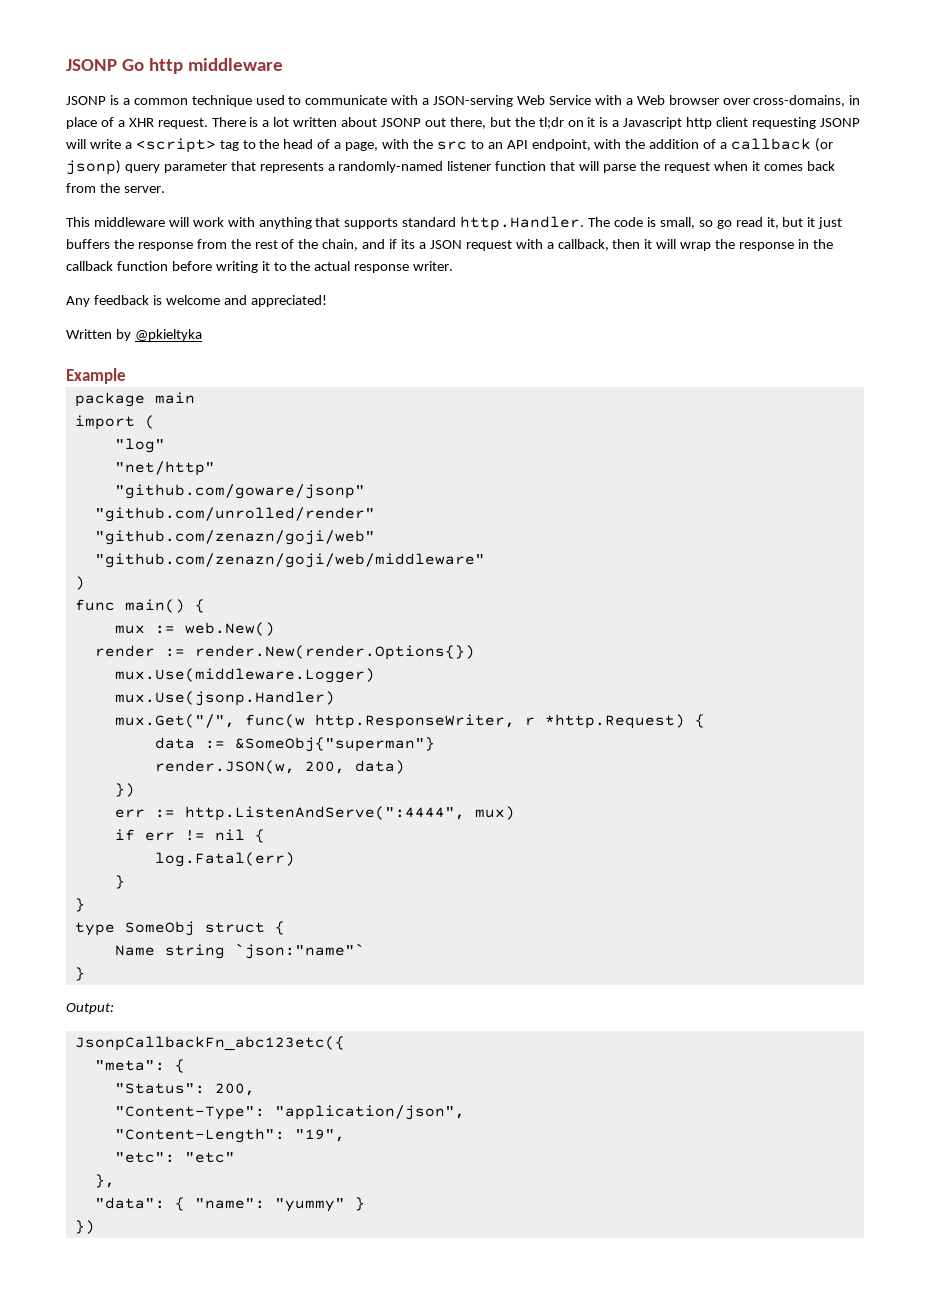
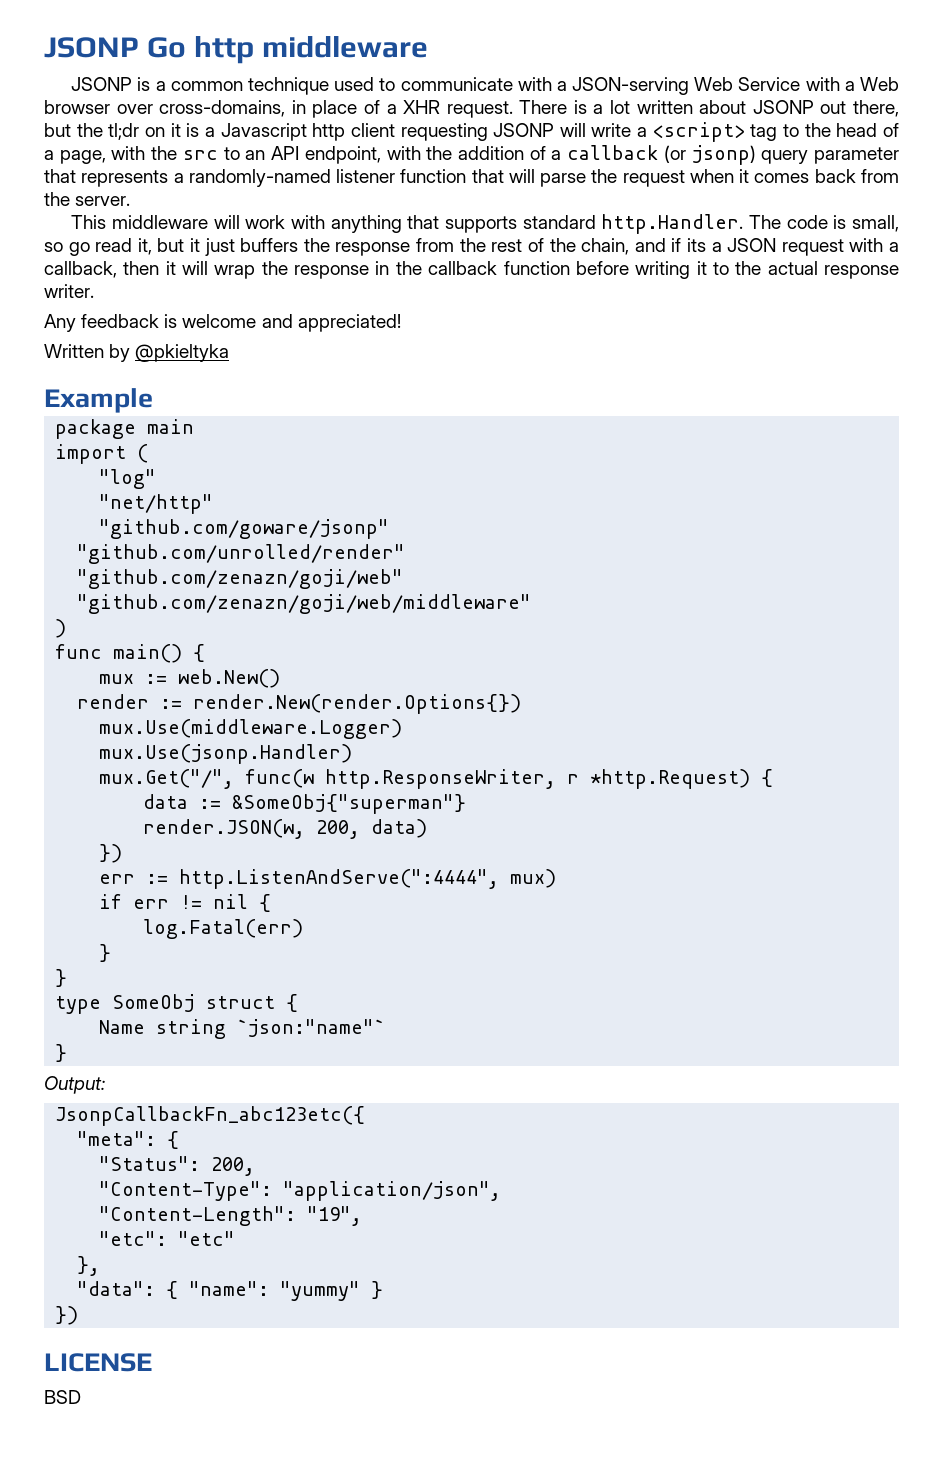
+ LICENSE
+ BSD

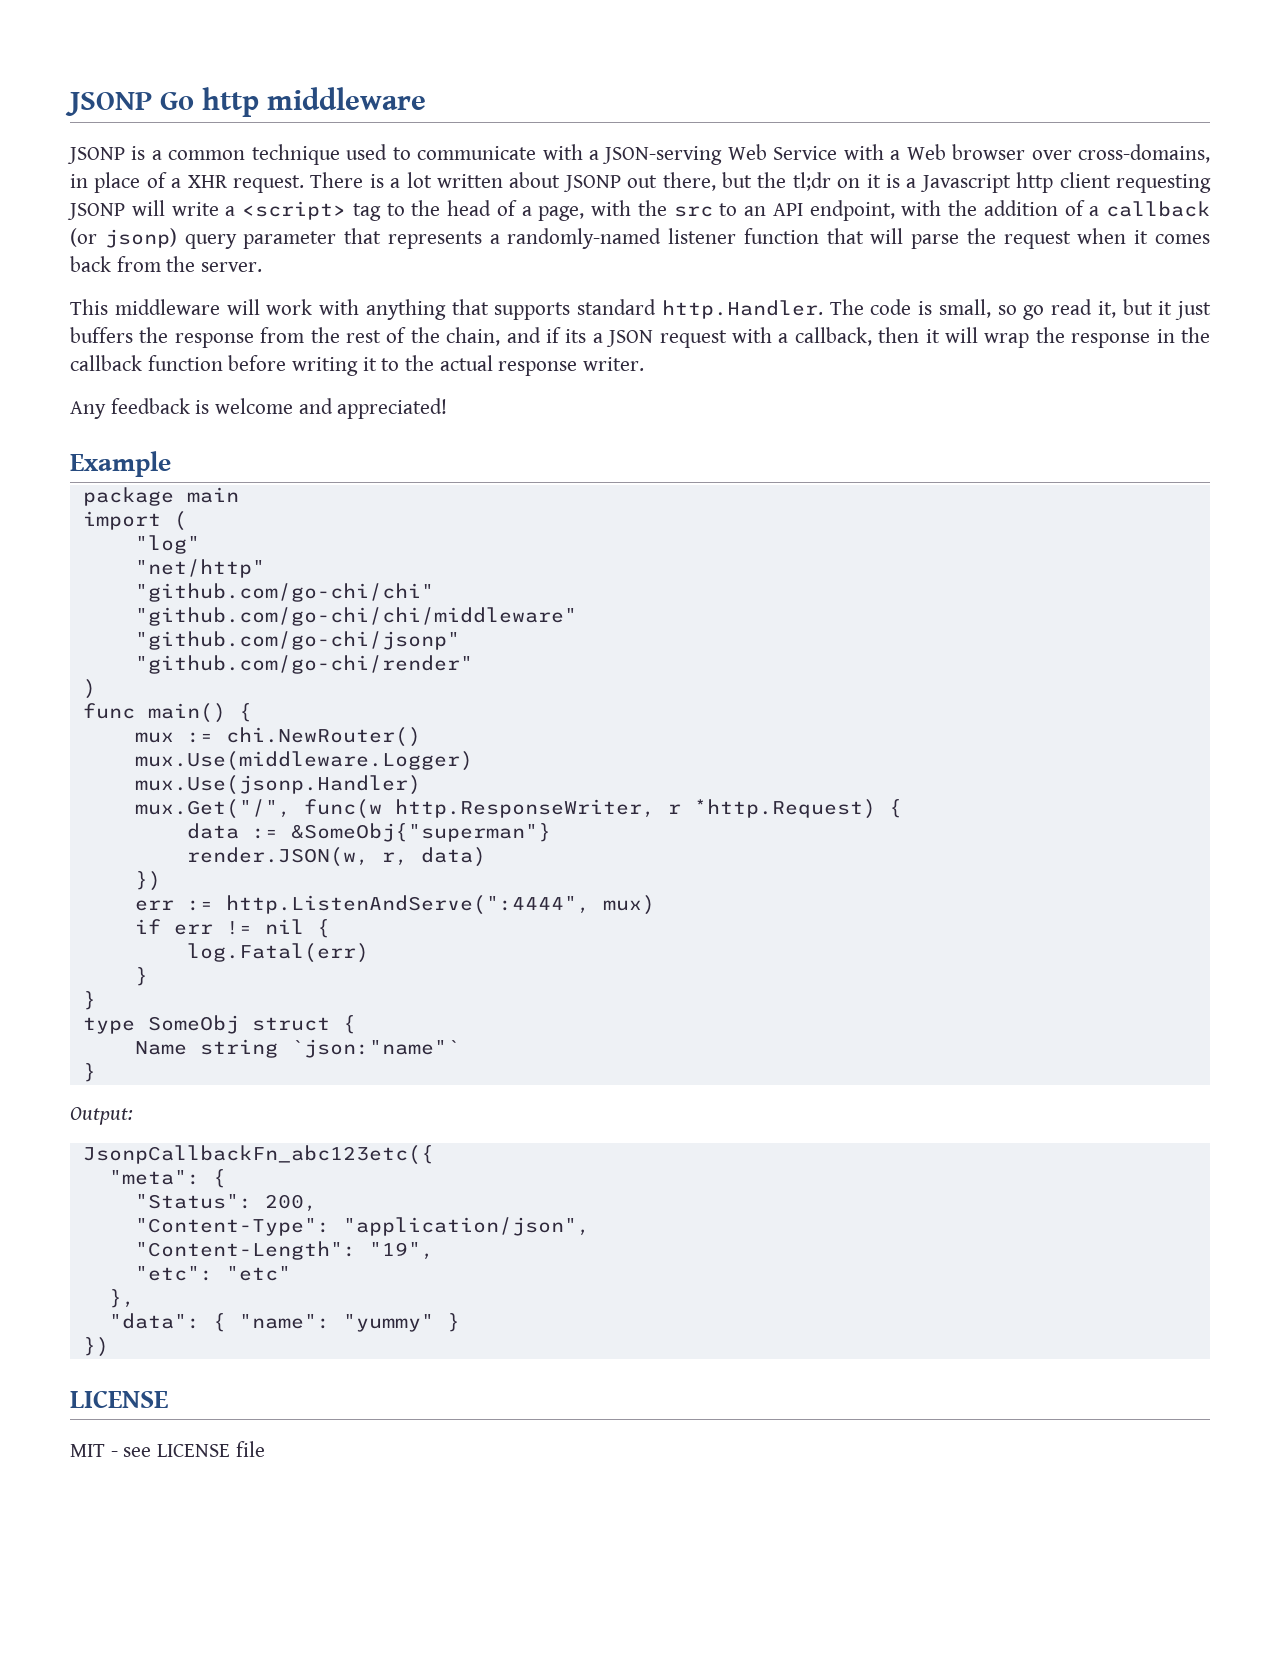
- Written by @pkieltyka
- "github.com/goware/jsonp"
- "github.com/unrolled/render"
- "github.com/zenazn/goji/web"
- "github.com/zenazn/goji/web/middleware"
+ "github.com/go-chi/chi"
+ "github.com/go-chi/chi/middleware"
+ "github.com/go-chi/jsonp"
+ "github.com/go-chi/render"
- mux := web.New()
- render := render.New(render.Options{})
+ mux := chi.NewRouter()
- render.JSON(w, 200, data)
+ render.JSON(w, r, data)
- BSD
+ MIT - see LICENSE file

